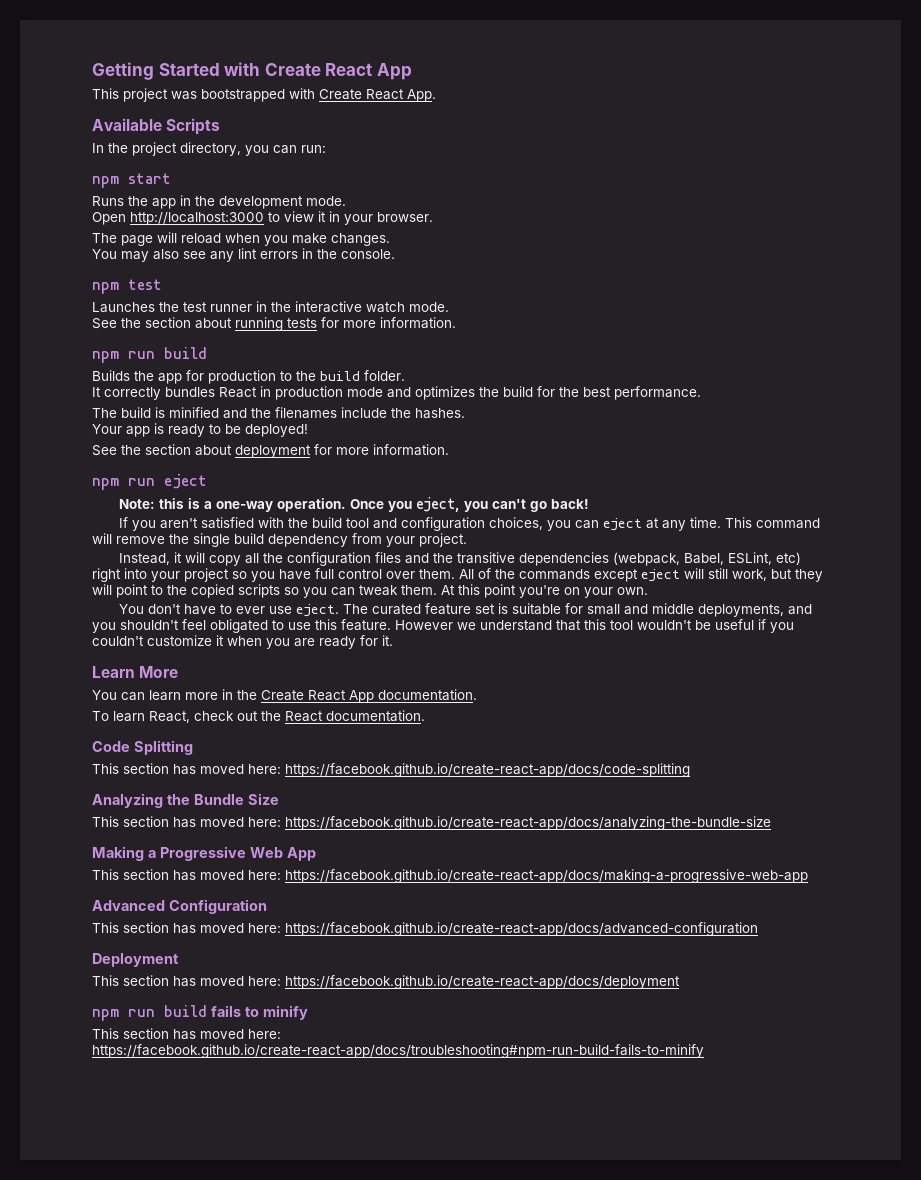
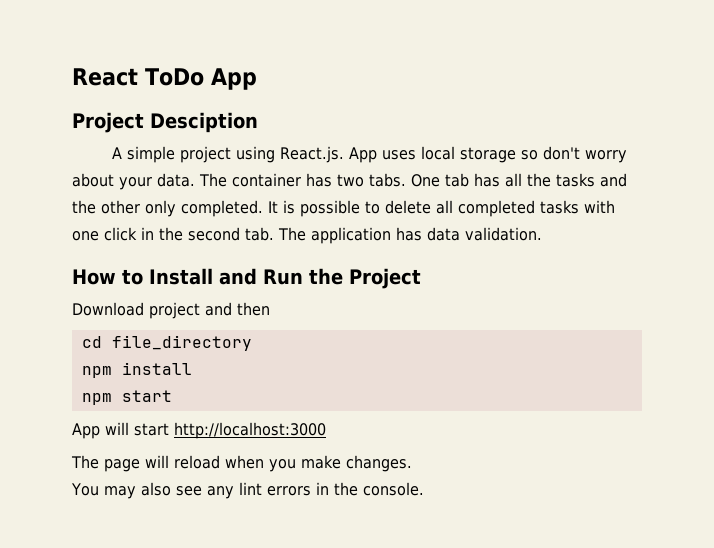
- Getting Started with Create React App
- This project was bootstrapped with Create React App.
- Available Scripts
- In the project directory, you can run:
+ React ToDo App
+ Project Desciption
+ A simple project using React.js. App uses local storage so don't worry about your data. The container has two tabs. One tab has all the tasks and the other only completed. It is possible to delete all completed tasks with one click in the second tab. The application has data validation.
+ How to Install and Run the Project
+ Download project and then
+ cd file_directory
+ npm install
  npm start
- Runs the app in the development mode.
- Open http://localhost:3000 to view it in your browser.
+ App will start http://localhost:3000
- npm test
- Launches the test runner in the interactive watch mode.
- See the section about running tests for more information.
- npm run build
- Builds the app for production to the build folder.
- It correctly bundles React in production mode and optimizes the build for the best performance.
- The build is minified and the filenames include the hashes.
- Your app is ready to be deployed!
- See the section about deployment for more information.
- npm run eject
- Note: this is a one-way operation. Once you eject, you can't go back!
- If you aren't satisfied with the build tool and configuration choices, you can eject at any time. This command will remove the single build dependency from your project.
- Instead, it will copy all the configuration files and the transitive dependencies (webpack, Babel, ESLint, etc) right into your project so you have full control over them. All of the commands except eject will still work, but they will point to the copied scripts so you can tweak them. At this point you're on your own.
- You don't have to ever use eject. The curated feature set is suitable for small and middle deployments, and you shouldn't feel obligated to use this feature. However we understand that this tool wouldn't be useful if you couldn't customize it when you are ready for it.
- Learn More
- You can learn more in the Create React App documentation.
- To learn React, check out the React documentation.
- Code Splitting
- This section has moved here: https://facebook.github.io/create-react-app/docs/code-splitting
- Analyzing the Bundle Size
- This section has moved here: https://facebook.github.io/create-react-app/docs/analyzing-the-bundle-size
- Making a Progressive Web App
- This section has moved here: https://facebook.github.io/create-react-app/docs/making-a-progressive-web-app
- Advanced Configuration
- This section has moved here: https://facebook.github.io/create-react-app/docs/advanced-configuration
- Deployment
- This section has moved here: https://facebook.github.io/create-react-app/docs/deployment
- npm run build fails to minify
- This section has moved here: https://facebook.github.io/create-react-app/docs/troubleshooting#npm-run-build-fails-to-minify

